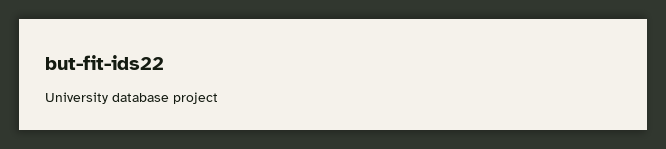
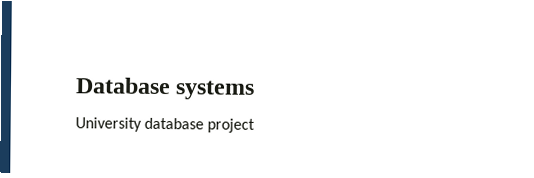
- but-fit-ids22
+ Database systems

